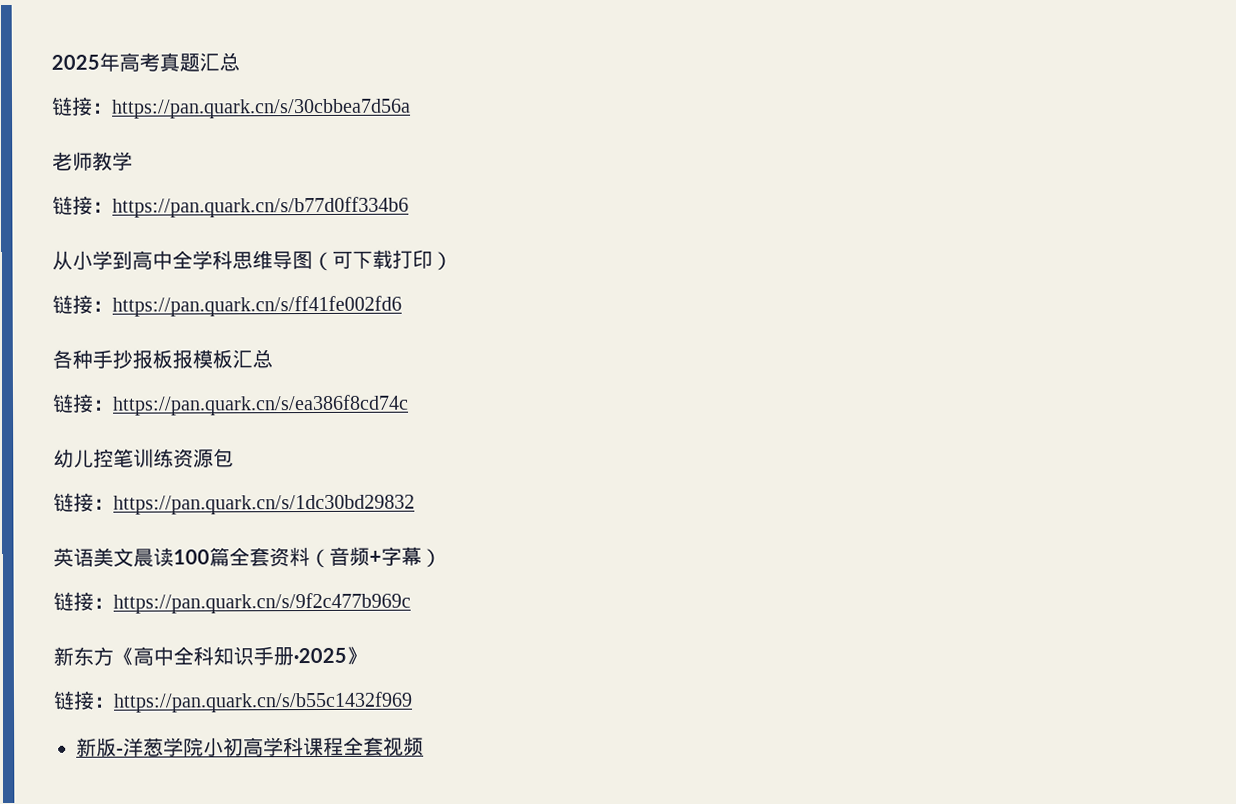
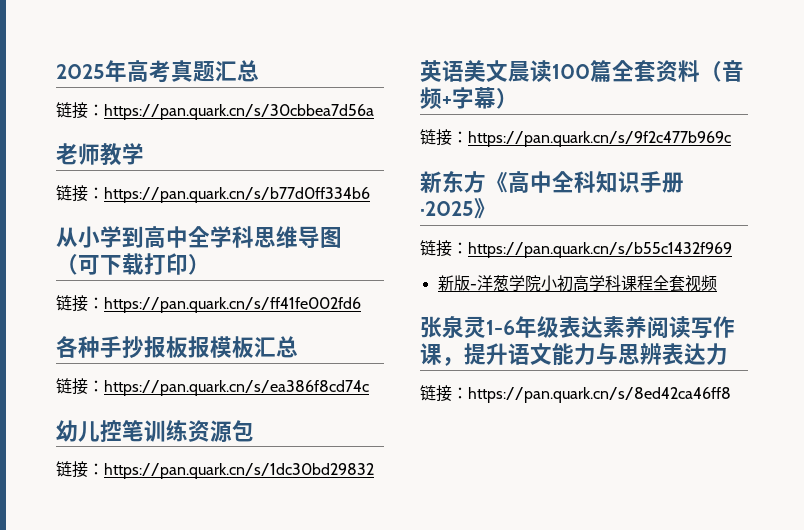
+ 张泉灵1-6年级表达素养阅读写作课，提升语文能力与思辨表达力
+ 链接：https://pan.quark.cn/s/8ed42ca46ff8

